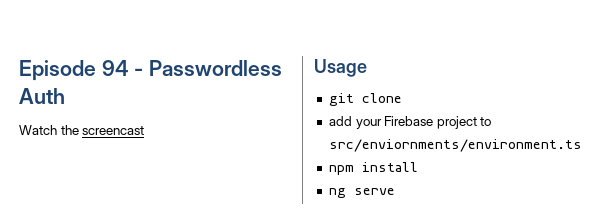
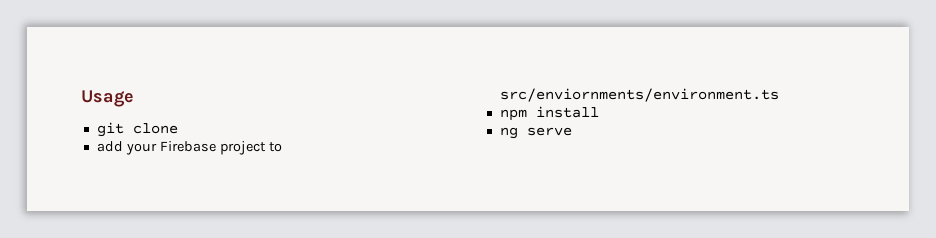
- Episode 94 - Passwordless Auth
- Watch the screencast

